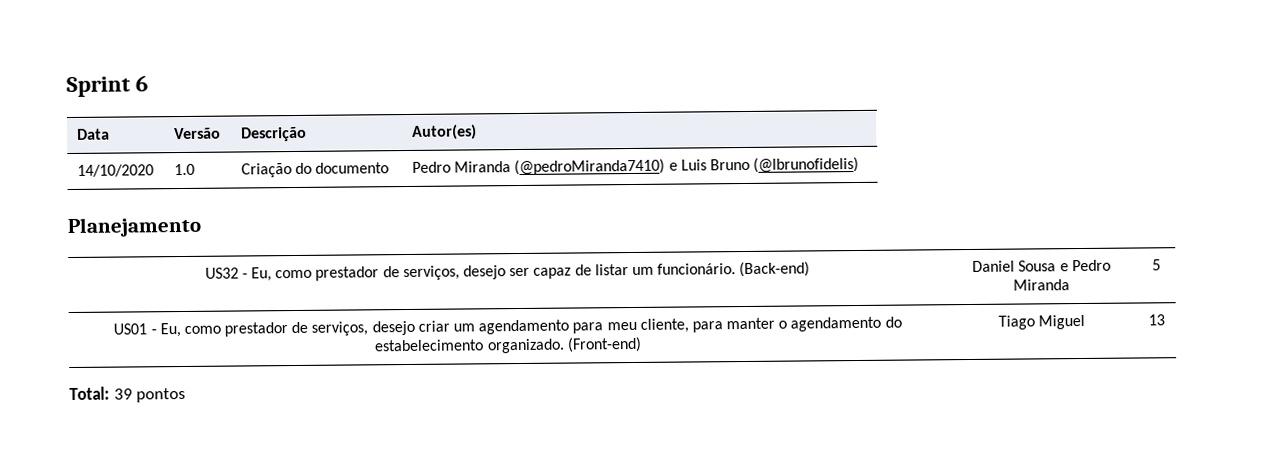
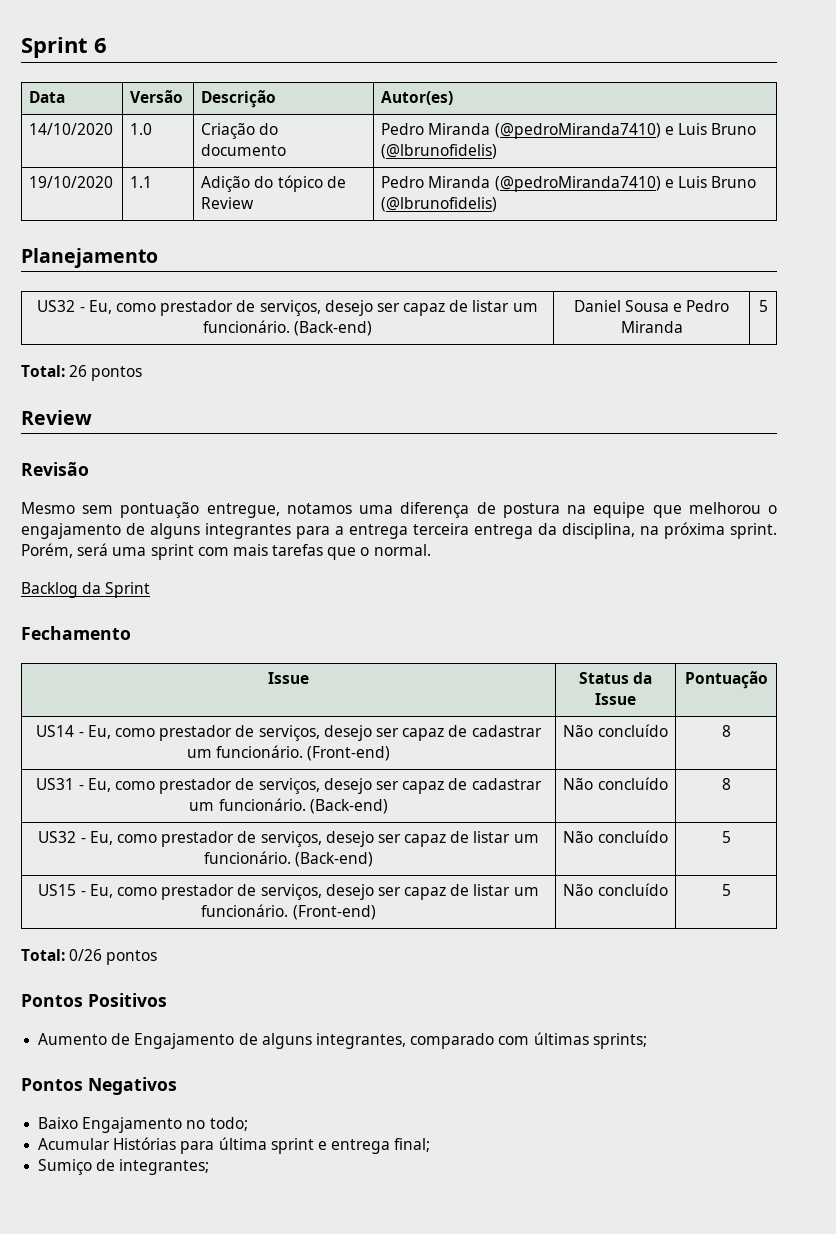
+ 19/10/2020 | 1.1 | Adição do tópico de Review | Pedro Miranda (@pedroMiranda7410) e Luis Bruno (@lbrunofidelis)
- US01 - Eu, como prestador de serviços, desejo criar um agendamento para meu cliente, para manter o agendamento do estabelecimento organizado. (Front-end) | Tiago Miguel | 13
- Total: 39 pontos
+ Total: 26 pontos
+ Review
+ Revisão
+ Mesmo sem pontuação entregue, notamos uma diferença de postura na equipe que melhorou o engajamento de alguns integrantes para a entrega terceira entrega da disciplina, na próxima sprint. Porém, será uma sprint com mais tarefas que o normal.
+ Backlog da Sprint
+ Fechamento
+ Issue | Status da Issue | Pontuação
+ US14 - Eu, como prestador de serviços, desejo ser capaz de cadastrar um funcionário. (Front-end) | Não concluído | 8
+ US31 - Eu, como prestador de serviços, desejo ser capaz de cadastrar um funcionário. (Back-end) | Não concluído | 8
+ US32 - Eu, como prestador de serviços, desejo ser capaz de listar um funcionário. (Back-end) | Não concluído | 5
+ US15 - Eu, como prestador de serviços, desejo ser capaz de listar um funcionário. (Front-end) | Não concluído | 5
+ Total: 0/26 pontos
+ Pontos Positivos
+ Aumento de Engajamento de alguns integrantes, comparado com últimas sprints;
+ Pontos Negativos
+ Baixo Engajamento no todo;
+ Acumular Histórias para última sprint e entrega final;
+ Sumiço de integrantes;

